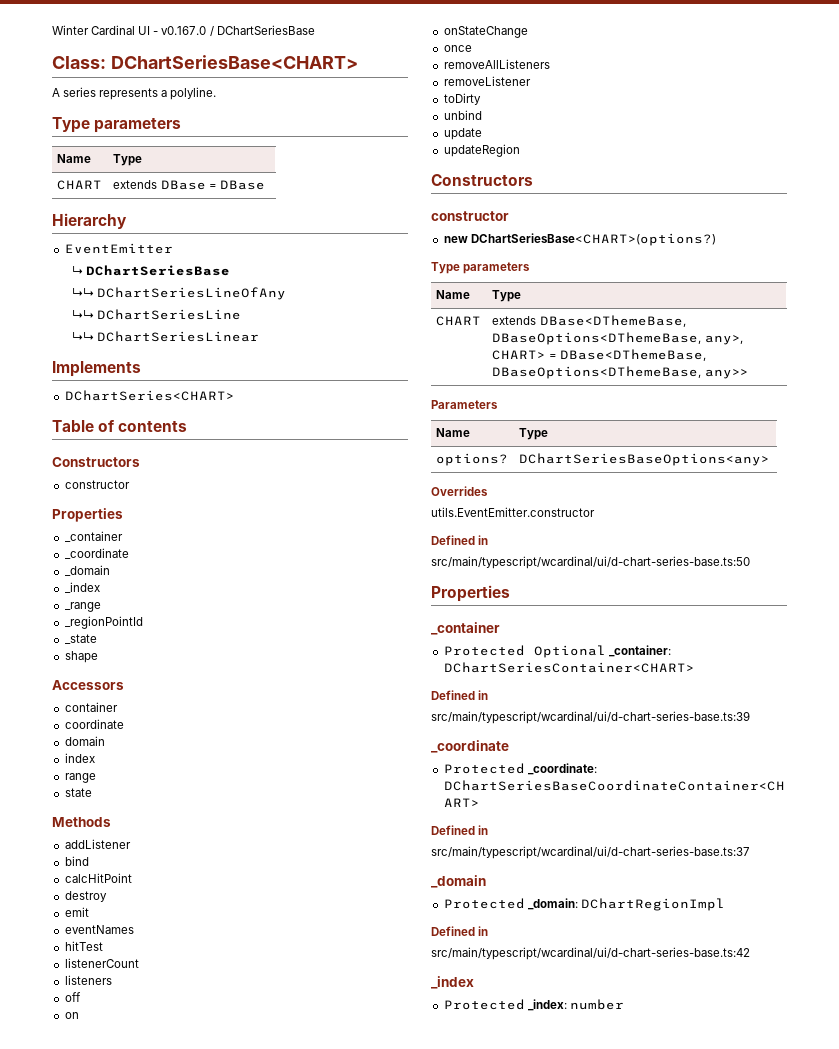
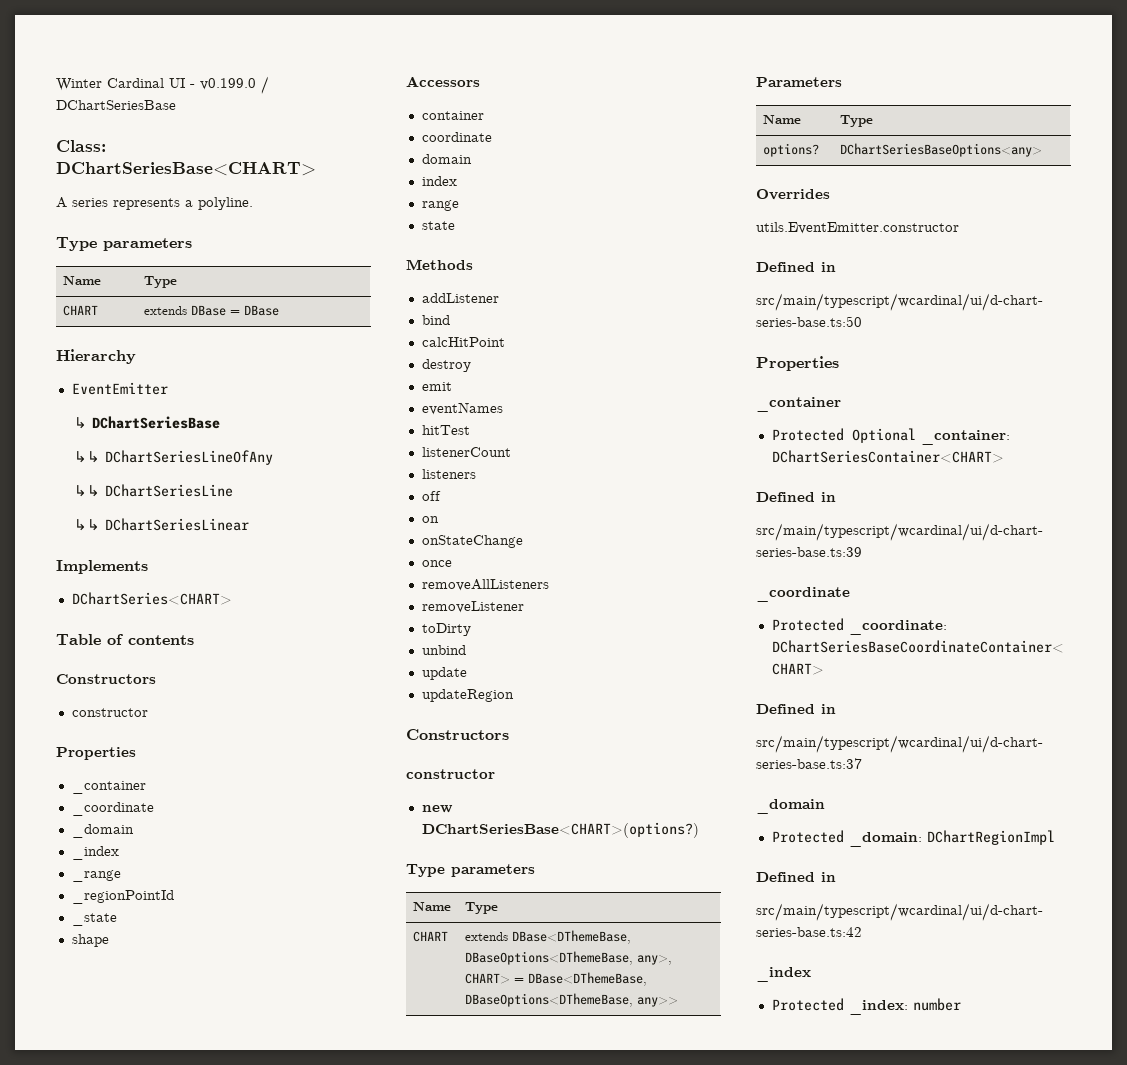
- Winter Cardinal UI - v0.167.0 / DChartSeriesBase
+ Winter Cardinal UI - v0.199.0 / DChartSeriesBase

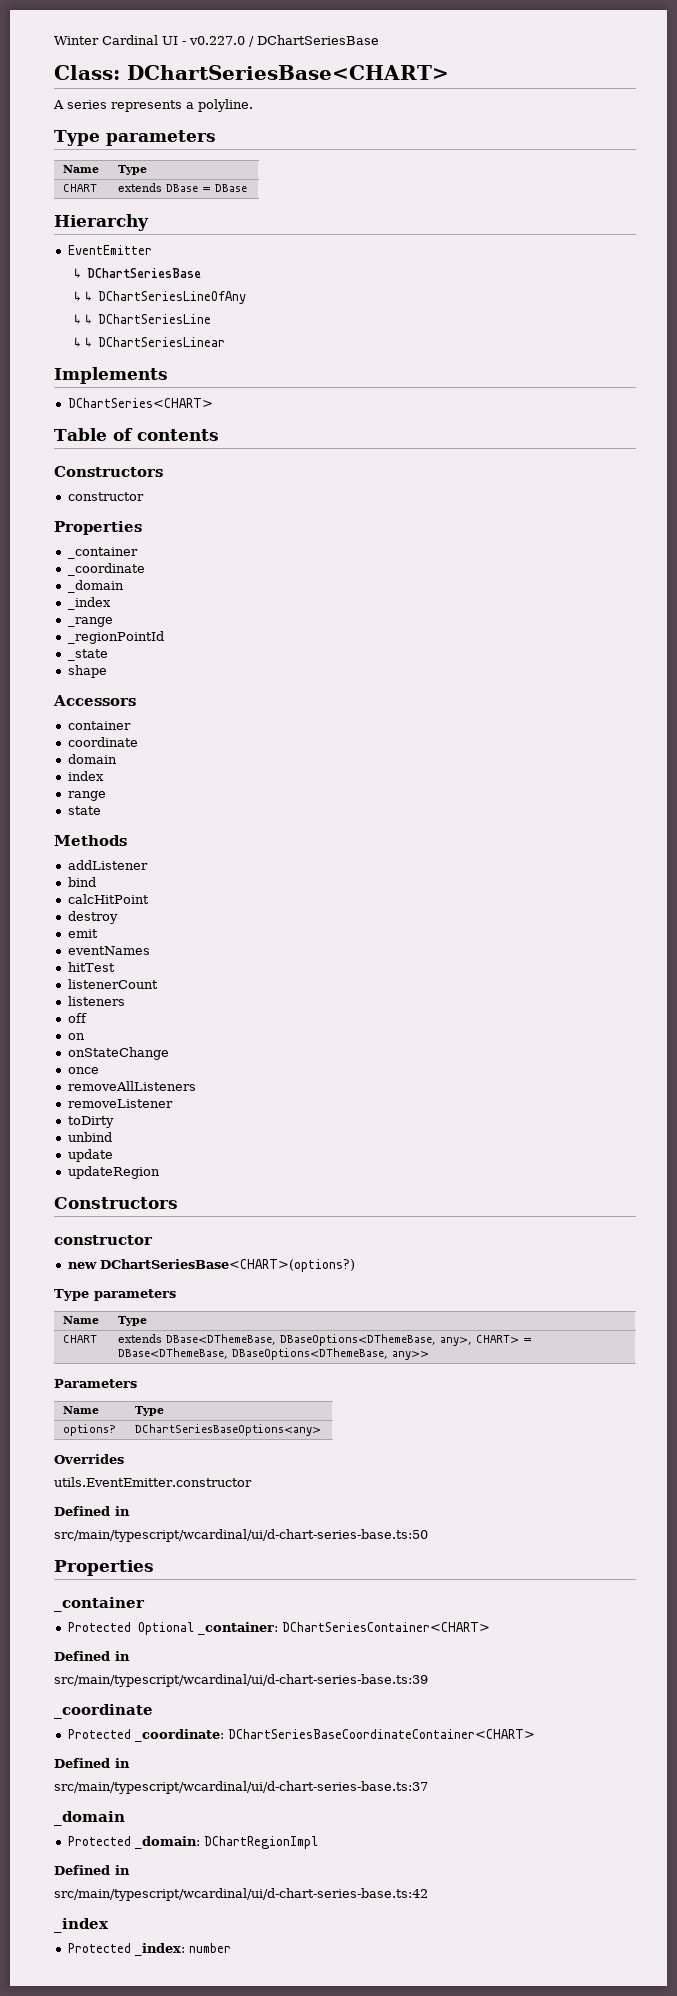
- Winter Cardinal UI - v0.199.0 / DChartSeriesBase
+ Winter Cardinal UI - v0.227.0 / DChartSeriesBase

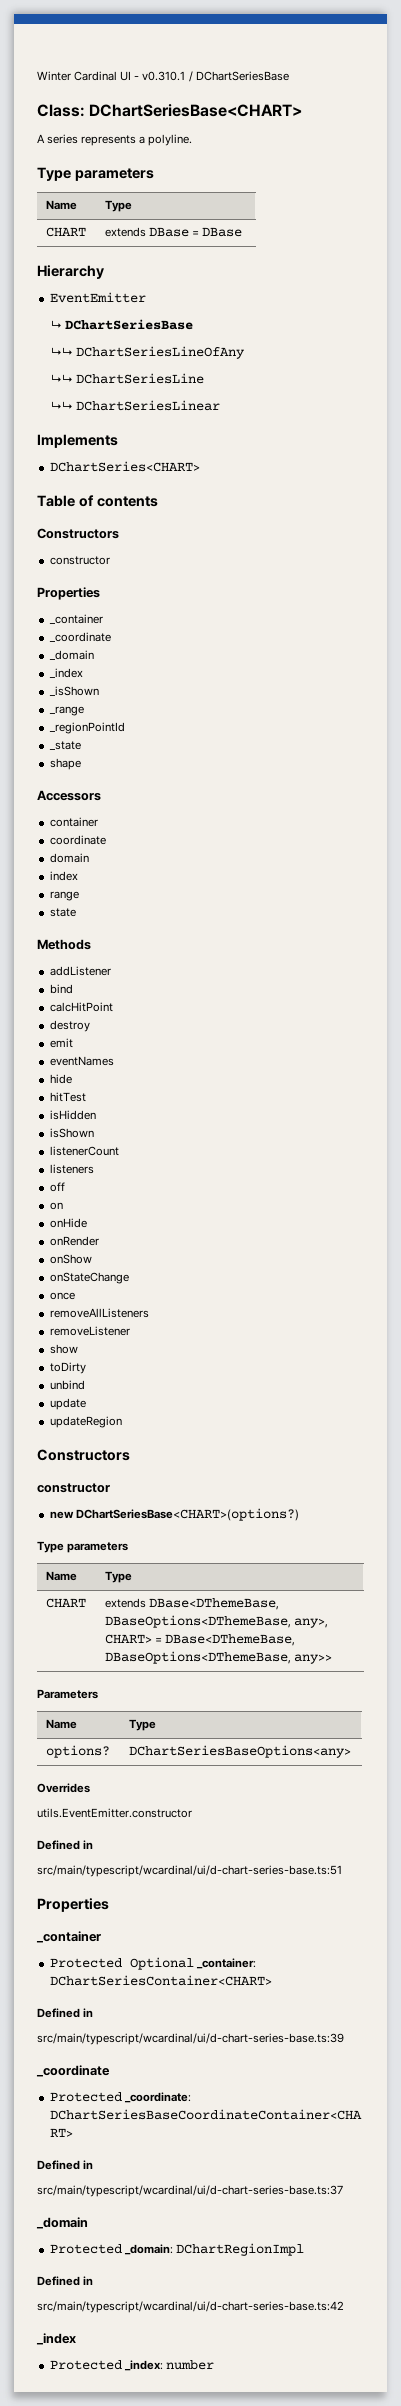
- Winter Cardinal UI - v0.227.0 / DChartSeriesBase
+ Winter Cardinal UI - v0.310.1 / DChartSeriesBase
+ _isShown
+ hide
+ isHidden
+ isShown
+ onHide
+ onRender
+ onShow
+ show
- src/main/typescript/wcardinal/ui/d-chart-series-base.ts:50
+ src/main/typescript/wcardinal/ui/d-chart-series-base.ts:51

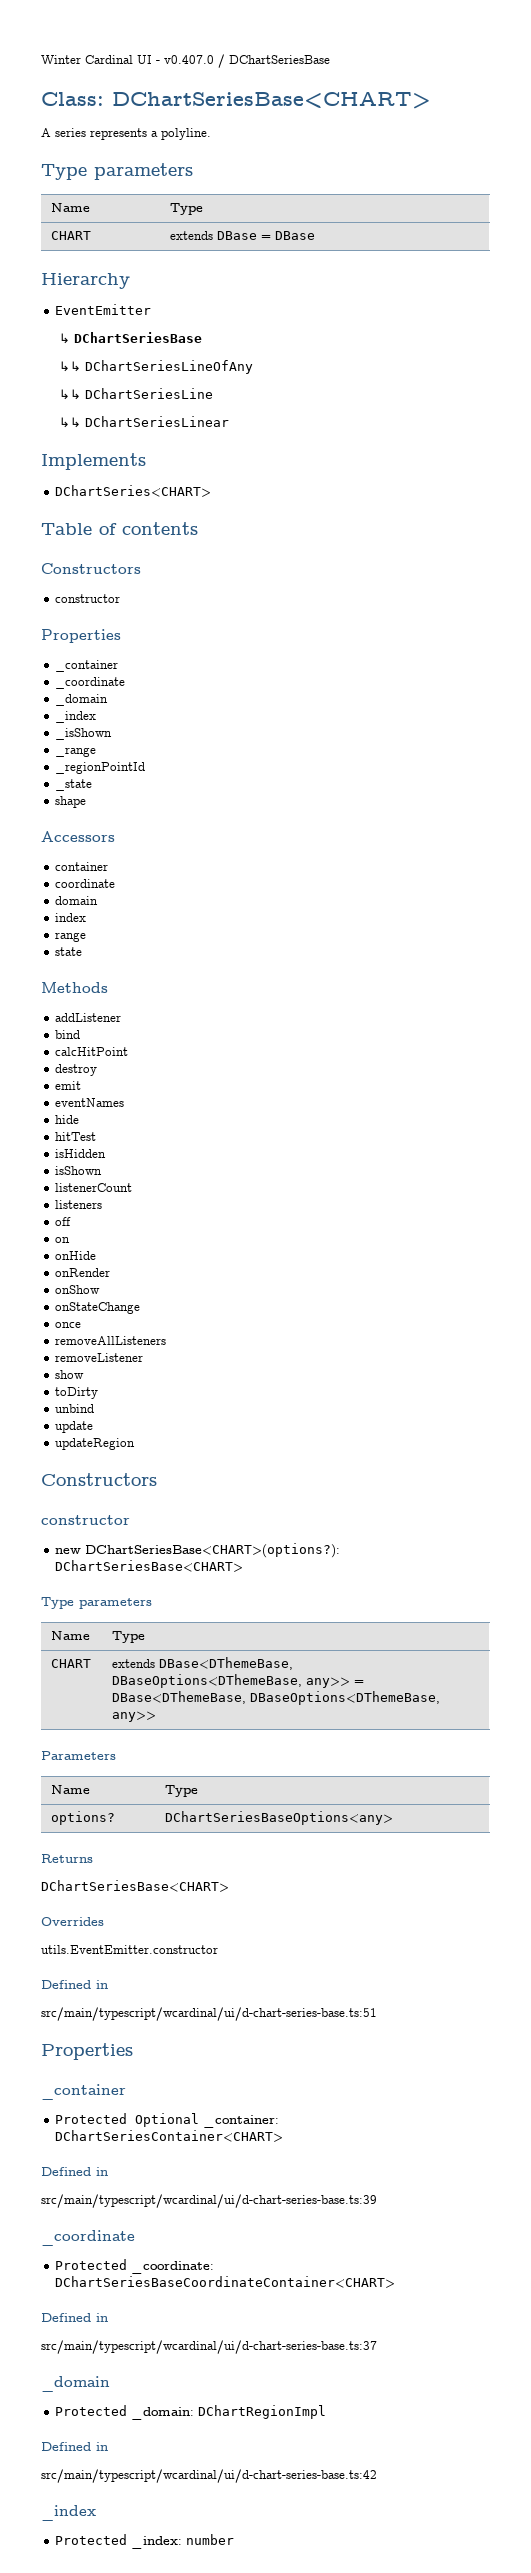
- Winter Cardinal UI - v0.310.1 / DChartSeriesBase
+ Winter Cardinal UI - v0.407.0 / DChartSeriesBase
- new DChartSeriesBase<CHART>(options?)
+ new DChartSeriesBase<CHART>(options?): DChartSeriesBase<CHART>
- CHART | extends DBase<DThemeBase, DBaseOptions<DThemeBase, any>, CHART> = DBase<DThemeBase, DBaseOptions<DThemeBase, any>>
+ CHART | extends DBase<DThemeBase, DBaseOptions<DThemeBase, any>> = DBase<DThemeBase, DBaseOptions<DThemeBase, any>>
+ Returns
+ DChartSeriesBase<CHART>

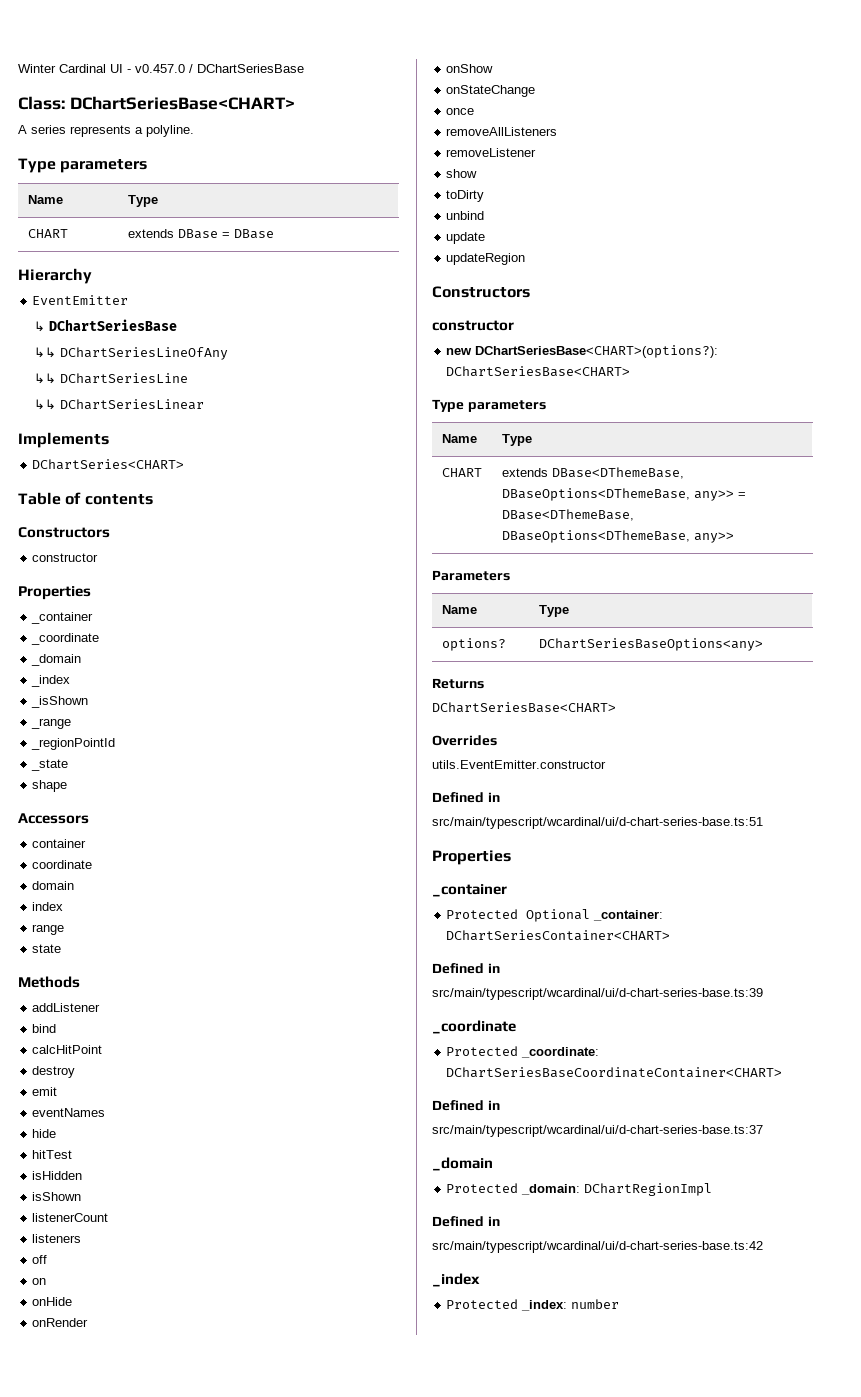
- Winter Cardinal UI - v0.407.0 / DChartSeriesBase
+ Winter Cardinal UI - v0.457.0 / DChartSeriesBase

